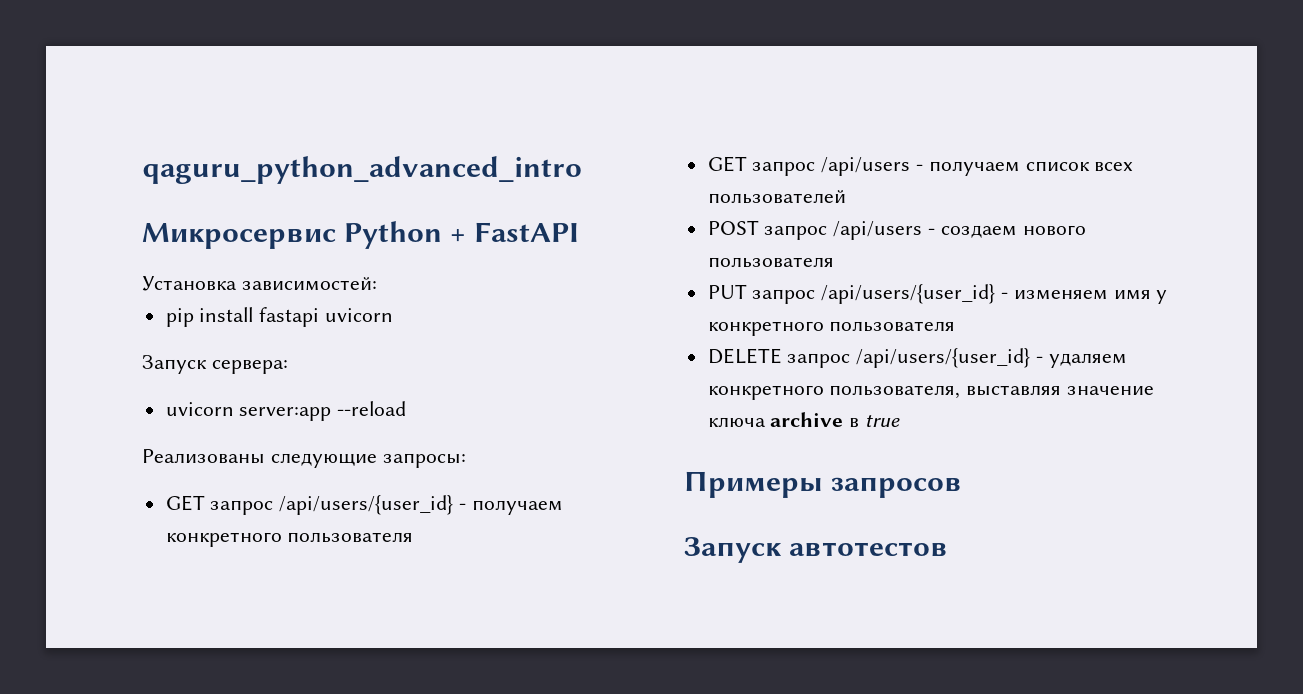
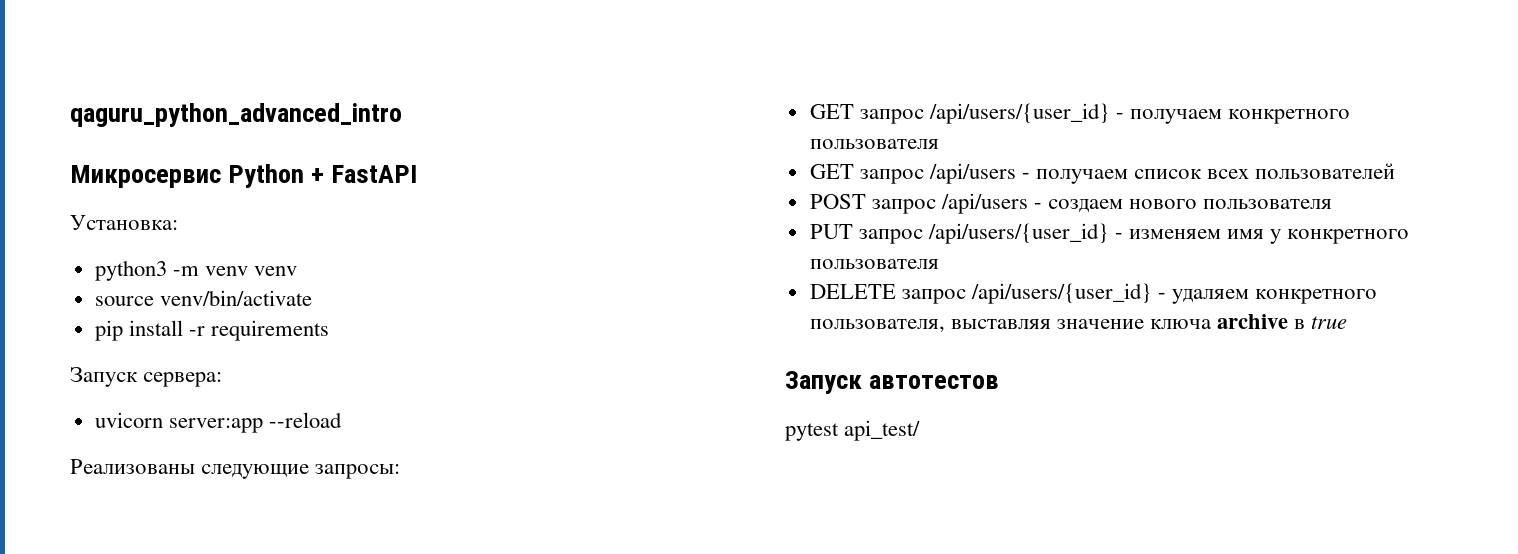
- Установка зависимостей:
+ Установка:
+ python3 -m venv venv
+ source venv/bin/activate
- pip install fastapi uvicorn
+ pip install -r requirements
- Примеры запросов
+ pytest api_test/

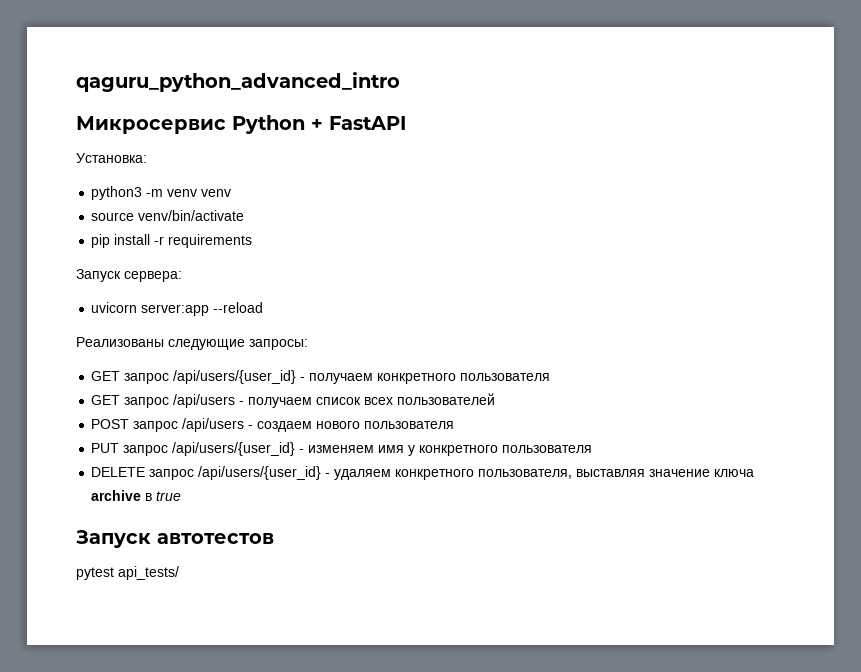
- pytest api_test/
+ pytest api_tests/

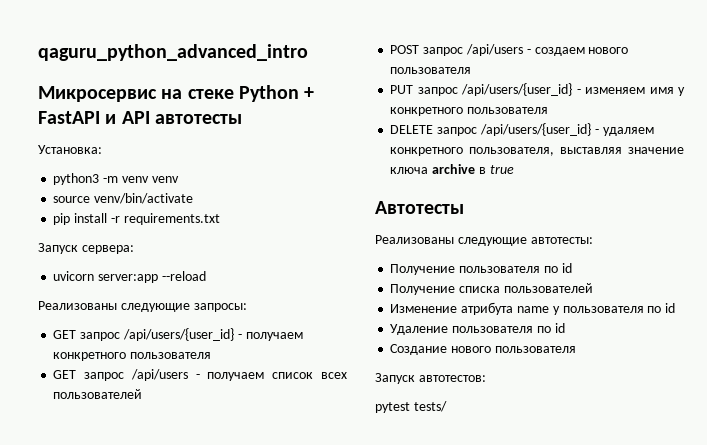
- Микросервис Python + FastAPI
+ Микросервис на стеке Python + FastAPI и API автотесты
- pip install -r requirements
+ pip install -r requirements.txt
- Запуск автотестов
+ Автотесты
+ Реализованы следующие автотесты:
+ Получение пользователя по id
+ Получение списка пользователей
+ Изменение атрибута name у пользователя по id
+ Удаление пользователя по id
+ Создание нового пользователя
+ Запуск автотестов:
- pytest api_tests/
+ pytest tests/

